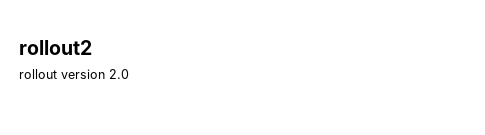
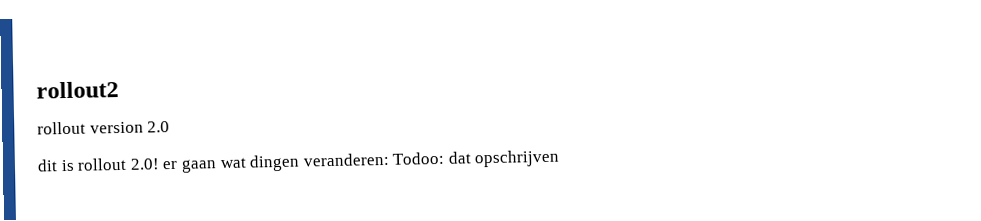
+ dit is rollout 2.0! er gaan wat dingen veranderen: Todoo: dat opschrijven

